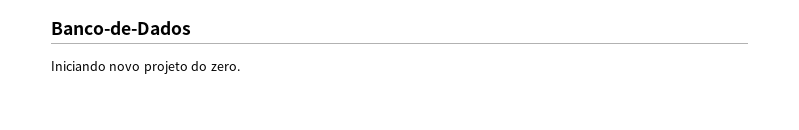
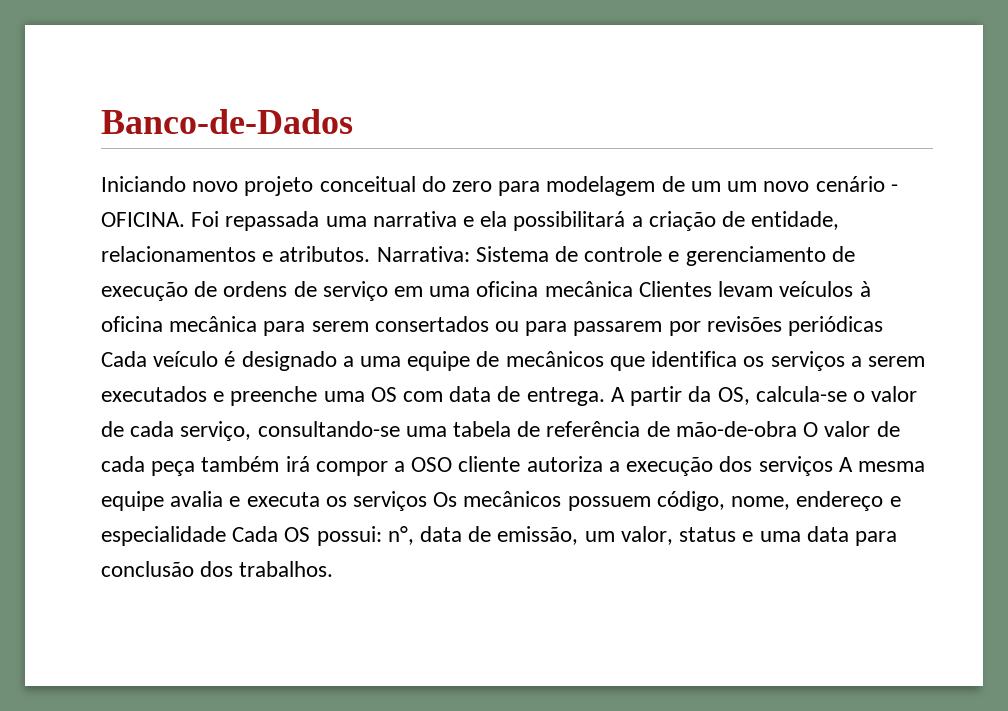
- Iniciando novo projeto do zero.
+ Iniciando novo projeto conceitual do zero para modelagem de um um novo cenário - OFICINA. Foi repassada uma narrativa e ela possibilitará a criação de entidade, relacionamentos e atributos. Narrativa: Sistema de controle e gerenciamento de execução de ordens de serviço em uma oficina mecânica Clientes levam veículos à oficina mecânica para serem consertados ou para passarem por revisões periódicas Cada veículo é designado a uma equipe de mecânicos que identifica os serviços a serem executados e preenche uma OS com data de entrega. A partir da OS, calcula-se o valor de cada serviço, consultando-se uma tabela de referência de mão-de-obra O valor de cada peça também irá compor a OSO cliente autoriza a execução dos serviços A mesma equipe avalia e executa os serviços Os mecânicos possuem código, nome, endereço e especialidade Cada OS possui: n°, data de emissão, um valor, status e uma data para conclusão dos trabalhos.

